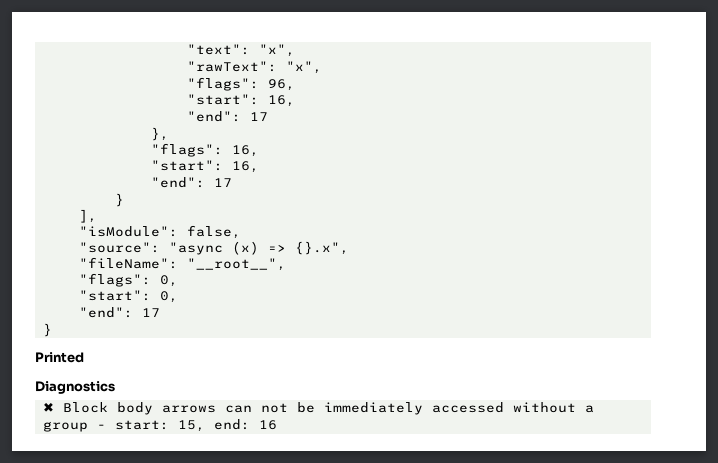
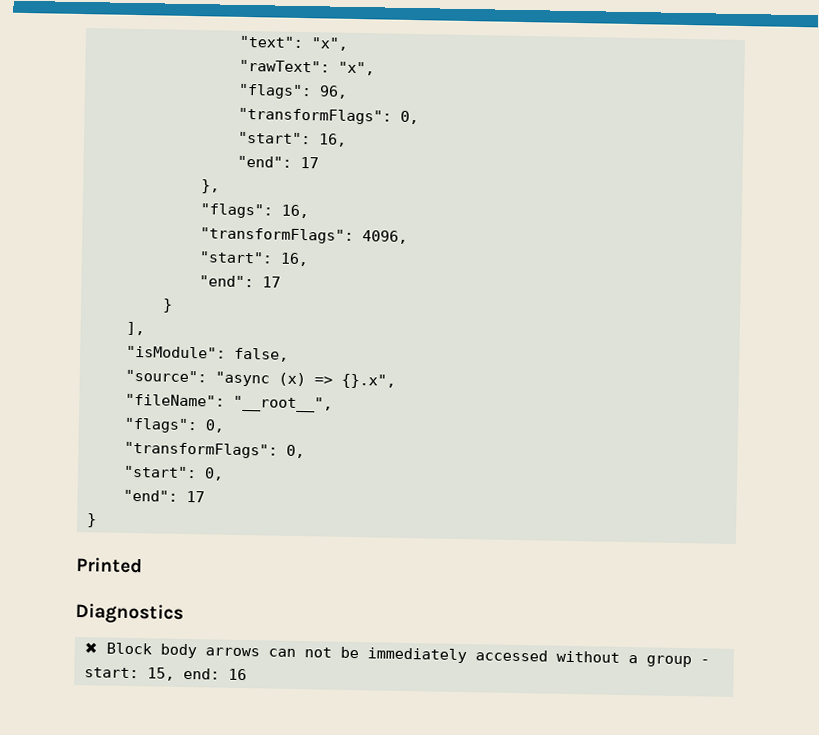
  "flags": 96,
+ "transformFlags": 0,
+ "transformFlags": 4096,
  "flags": 0,
+ "transformFlags": 0,

